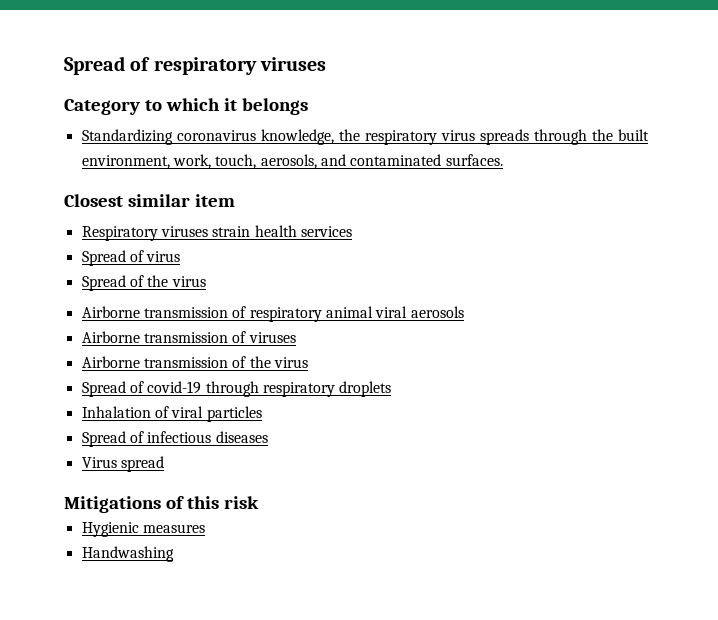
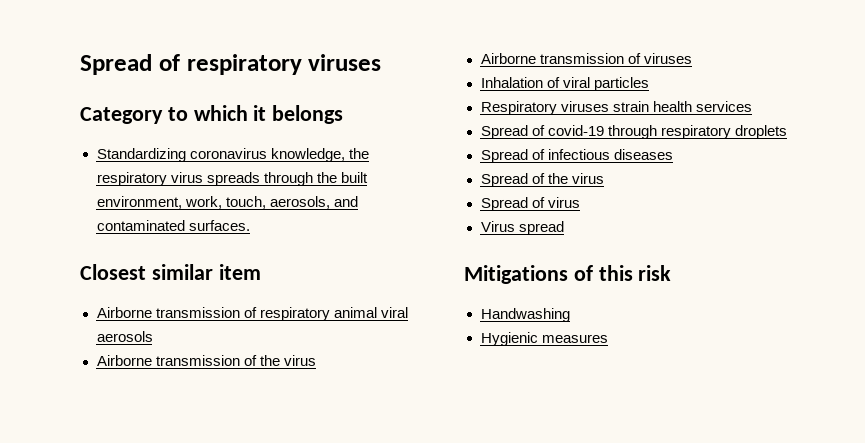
- Respiratory viruses strain health services
- Spread of virus
- Spread of the virus
+ Airborne transmission of the virus
  Airborne transmission of viruses
- Airborne transmission of the virus
+ Inhalation of viral particles
+ Respiratory viruses strain health services
- Inhalation of viral particles
+ Spread of the virus
+ Spread of virus
+ Handwashing
- Handwashing

